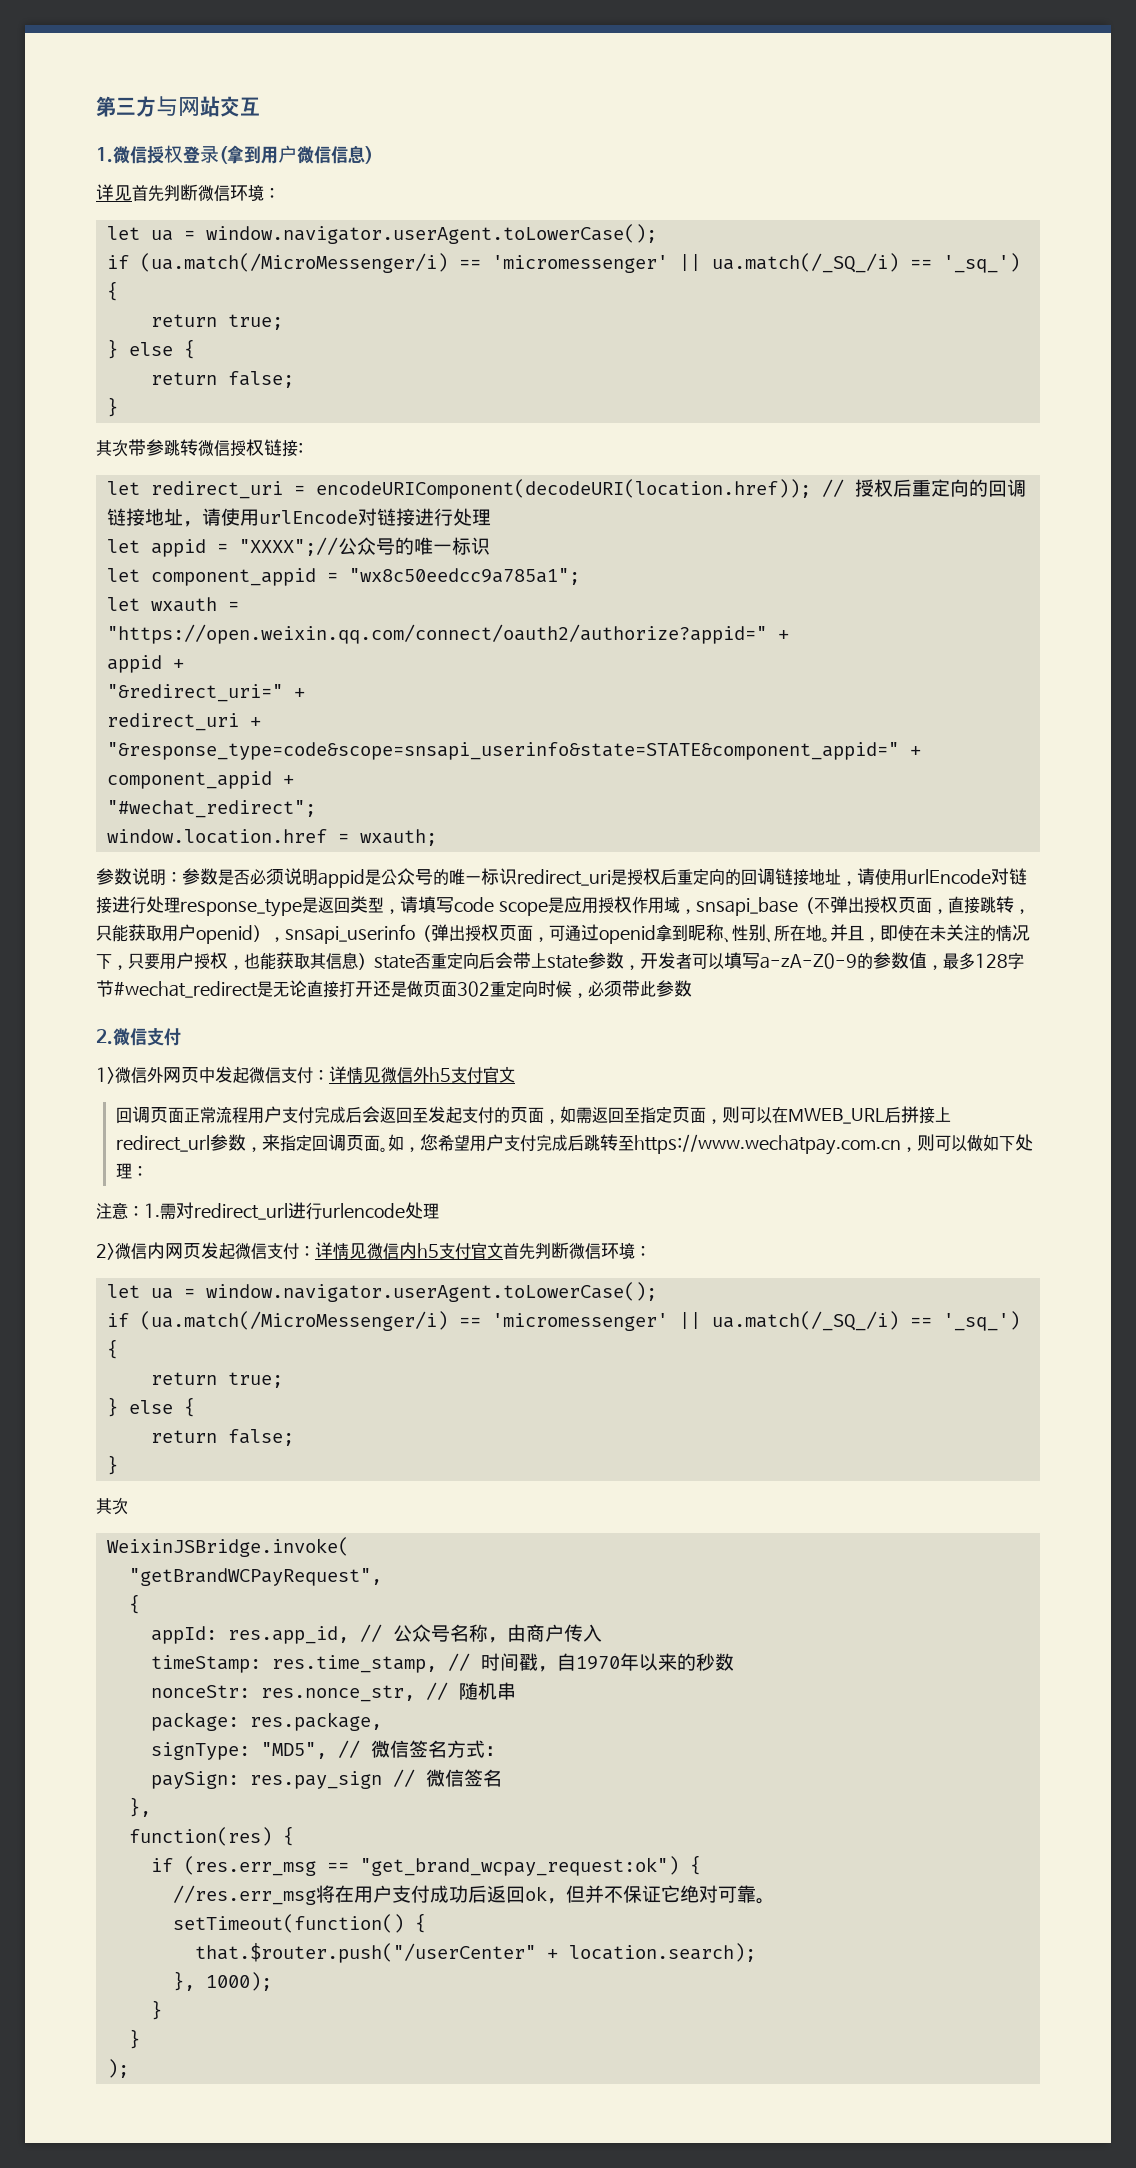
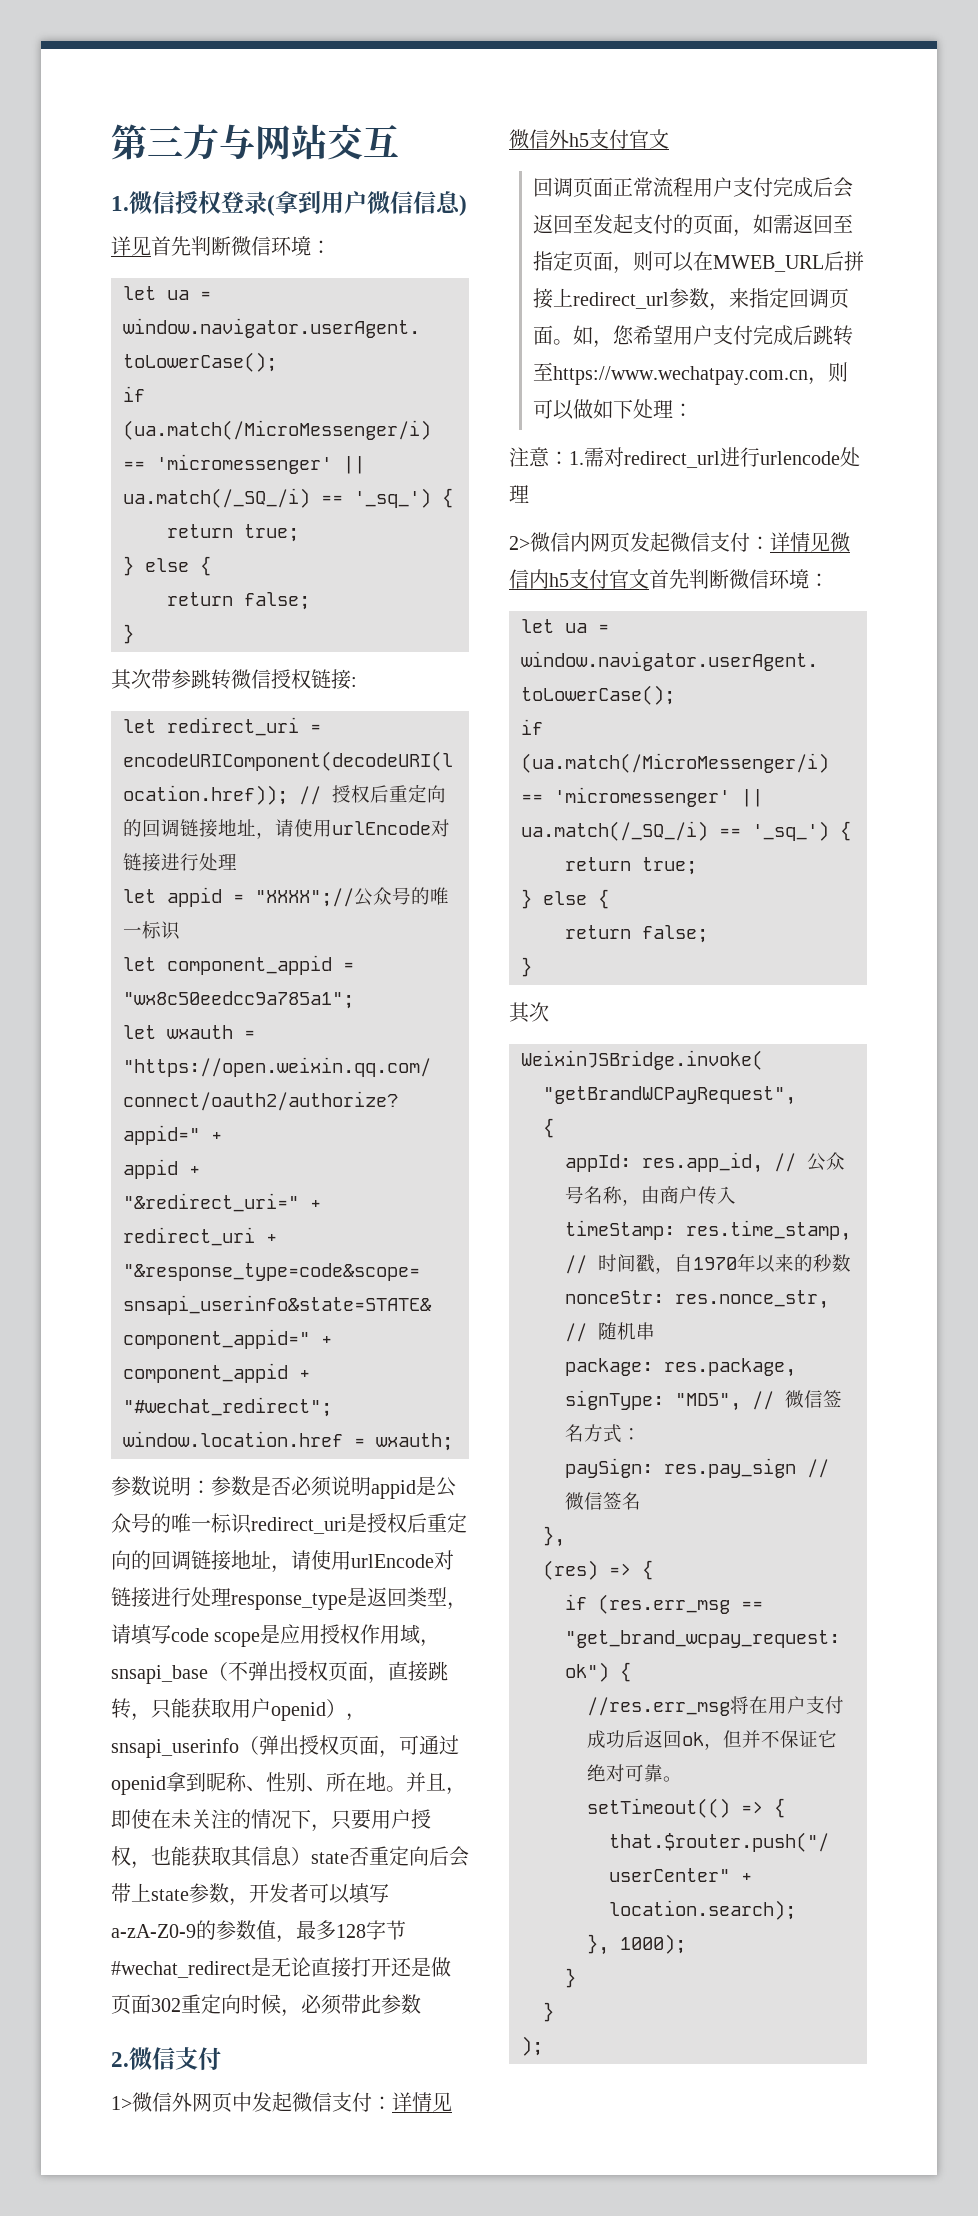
- function(res) {
+ (res) => {
- setTimeout(function() {
+ setTimeout(() => {

